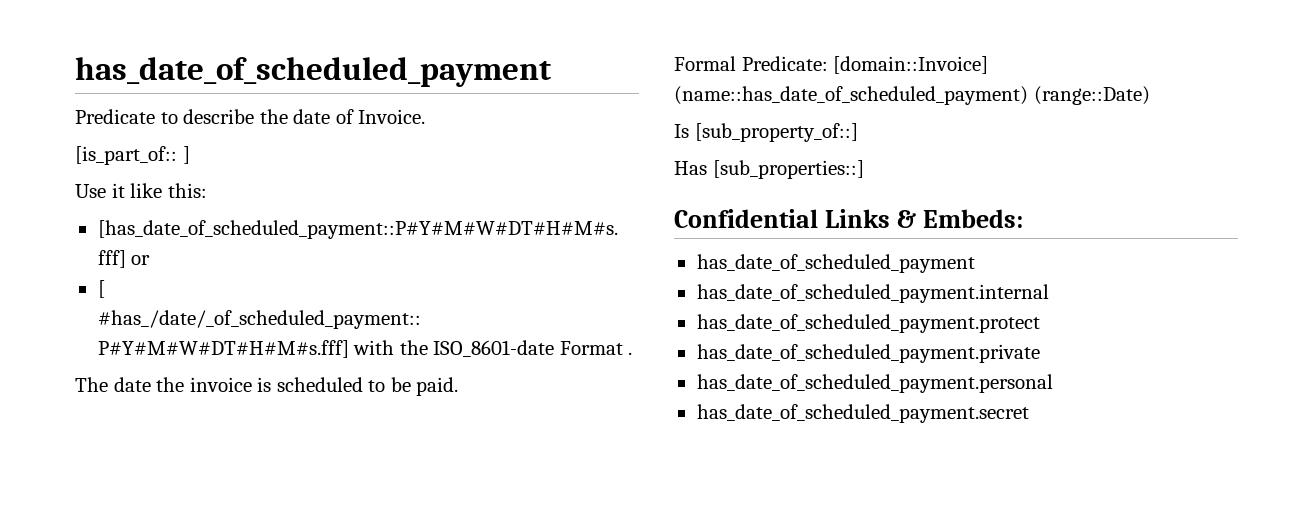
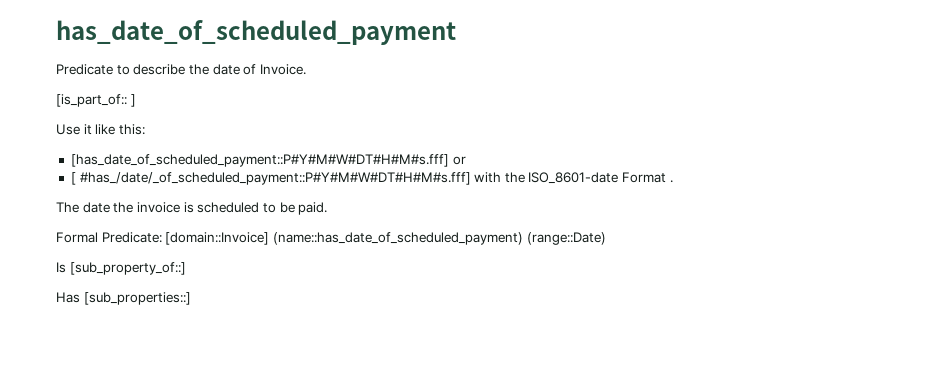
- Confidential Links & Embeds:
- has_date_of_scheduled_payment
- has_date_of_scheduled_payment.internal
- has_date_of_scheduled_payment.protect
- has_date_of_scheduled_payment.private
- has_date_of_scheduled_payment.personal
- has_date_of_scheduled_payment.secret

